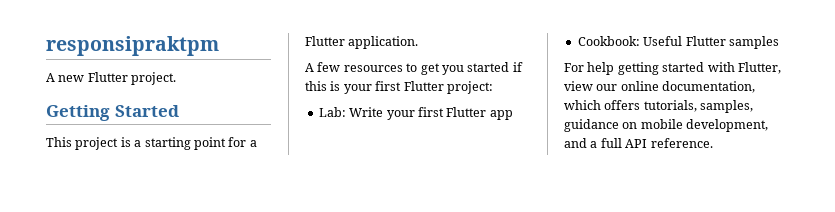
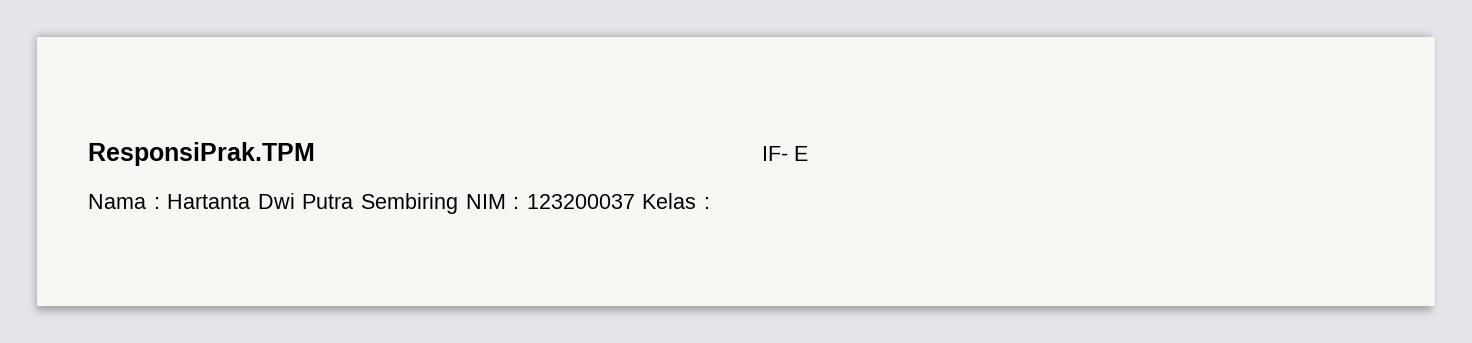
- responsipraktpm
- A new Flutter project.
- Getting Started
- This project is a starting point for a Flutter application.
- A few resources to get you started if this is your first Flutter project:
- Lab: Write your first Flutter app
- Cookbook: Useful Flutter samples
- For help getting started with Flutter, view our online documentation, which offers tutorials, samples, guidance on mobile development, and a full API reference.
+ ResponsiPrak.TPM
+ Nama : Hartanta Dwi Putra Sembiring NIM : 123200037 Kelas : IF- E

